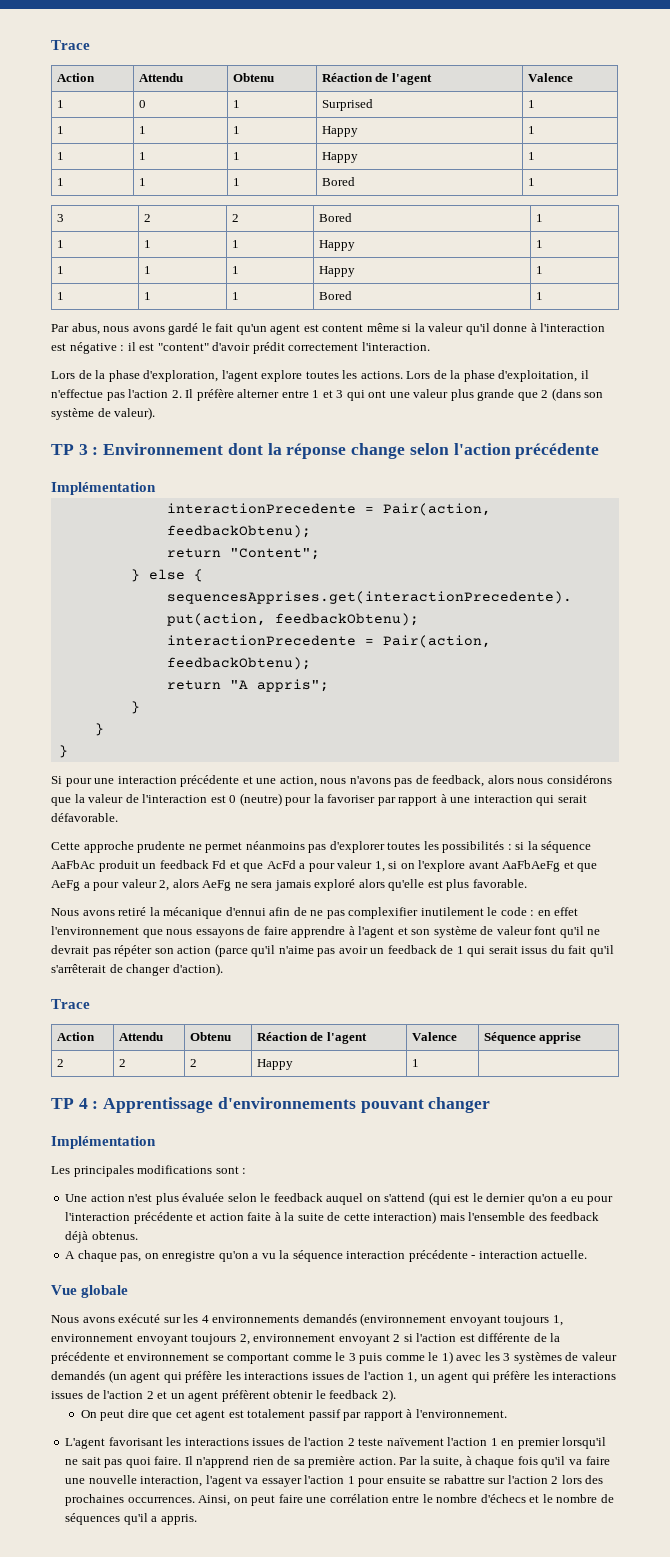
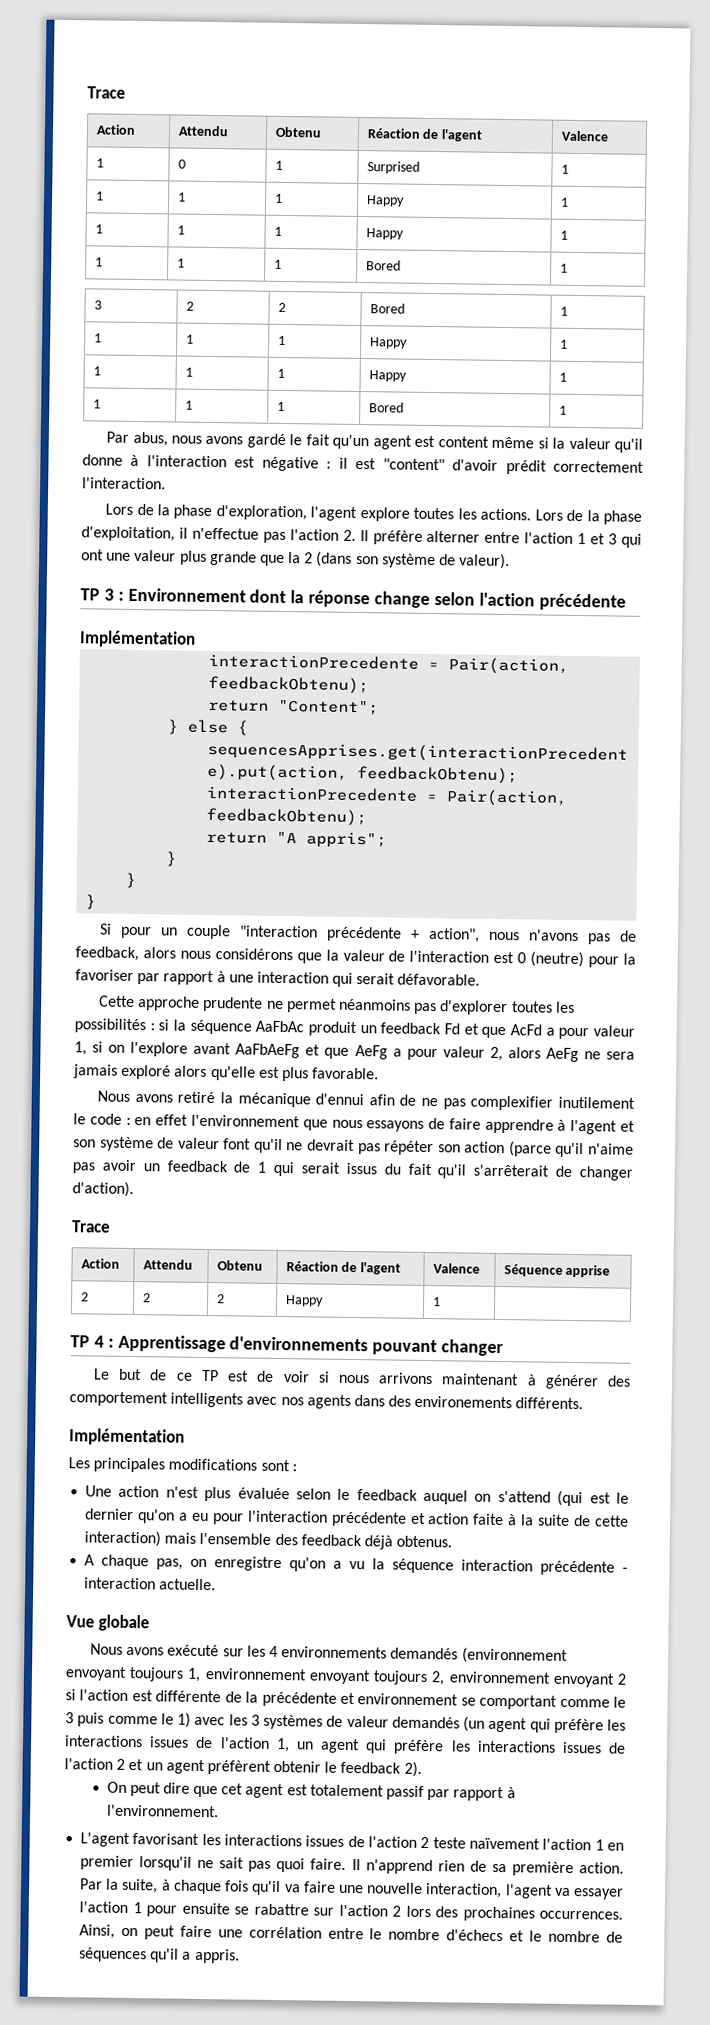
- Lors de la phase d'exploitation, il n'effectue pas l'action 2. Il préfère alterner entre 1 et 3 qui ont une valeur plus grande que 2 (dans son système de valeur).
+ Lors de la phase d'exploitation, il n'effectue pas l'action 2. Il préfère alterner entre l'action 1 et 3 qui ont une valeur plus grande que la 2 (dans son système de valeur).
- Si pour une interaction précédente et une action, nous n'avons pas de feedback, alors nous considérons que la valeur de l'interaction est 0 (neutre) pour la favoriser par rapport à une interaction qui serait défavorable.
+ Si pour un couple "interaction précédente + action", nous n'avons pas de feedback, alors nous considérons que la valeur de l'interaction est 0 (neutre) pour la favoriser par rapport à une interaction qui serait défavorable.
+ Le but de ce TP est de voir si nous arrivons maintenant à générer des comportement intelligents avec nos agents dans des environements différents.

